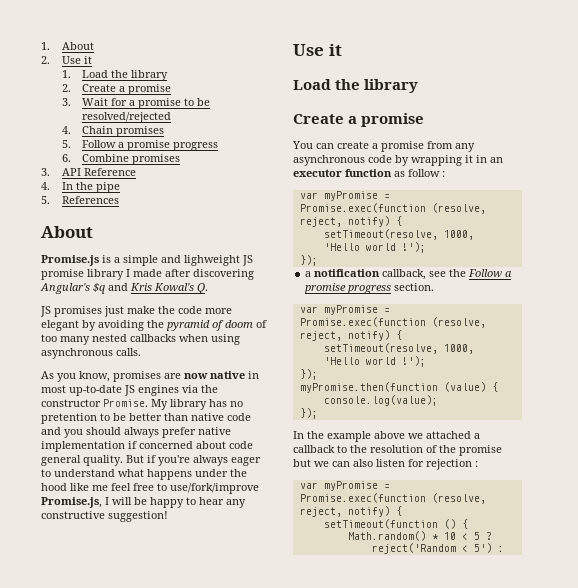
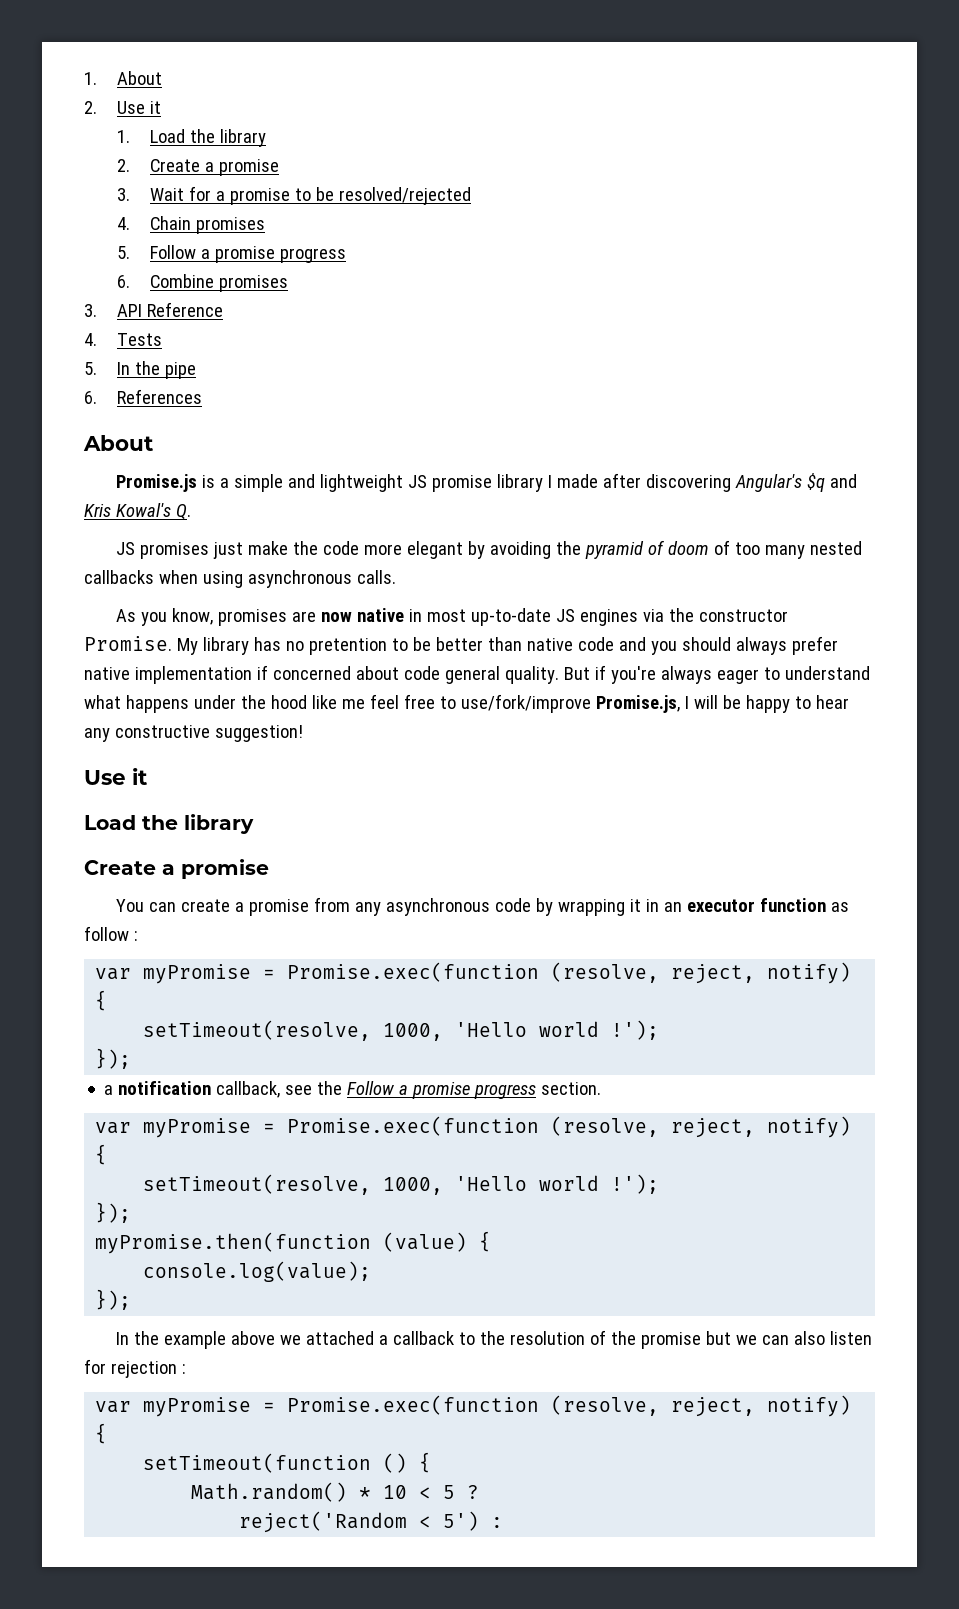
- 4. In the pipe
+ 4. Tests
+ 5. In the pipe
- 5. References
+ 6. References
- Promise.js is a simple and lighweight JS promise library I made after discovering Angular's $q and Kris Kowal's Q.
+ Promise.js is a simple and lightweight JS promise library I made after discovering Angular's $q and Kris Kowal's Q.

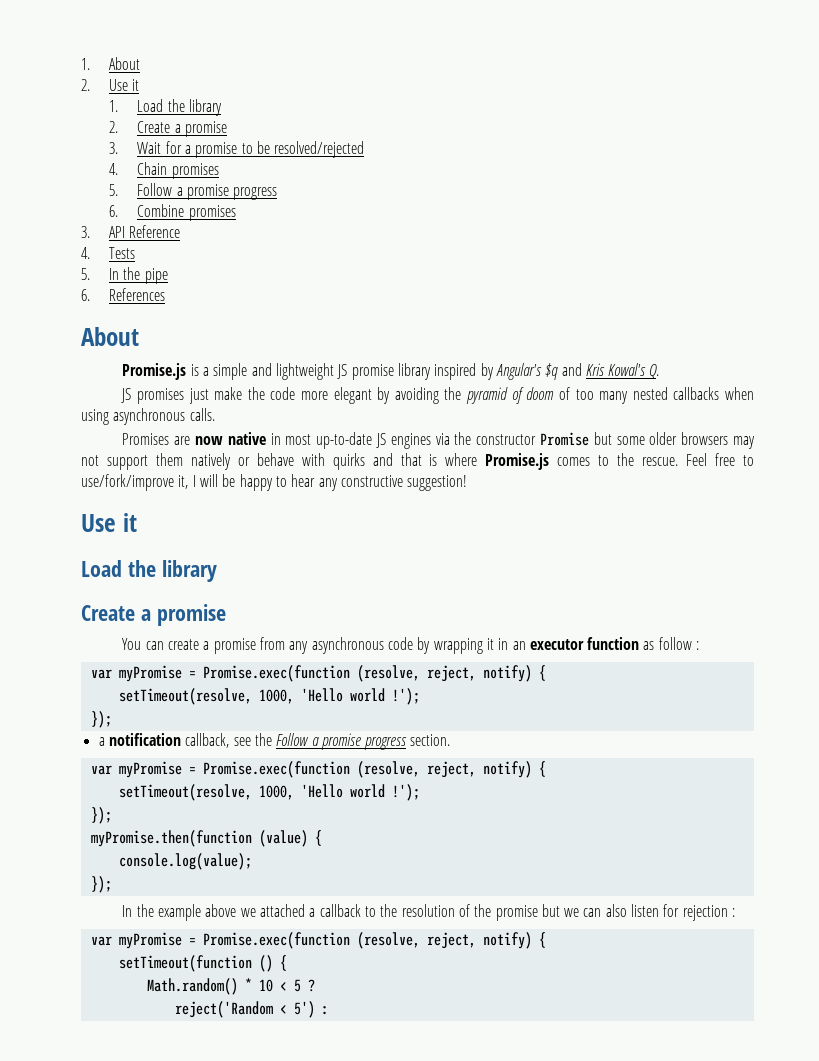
- Promise.js is a simple and lightweight JS promise library I made after discovering Angular's $q and Kris Kowal's Q.
+ Promise.js is a simple and lightweight JS promise library inspired by Angular's $q and Kris Kowal's Q.
- As you know, promises are now native in most up-to-date JS engines via the constructor Promise. My library has no pretention to be better than native code and you should always prefer native implementation if concerned about code general quality. But if you're always eager to understand what happens under the hood like me feel free to use/fork/improve Promise.js, I will be happy to hear any constructive suggestion!
+ Promises are now native in most up-to-date JS engines via the constructor Promise but some older browsers may not support them natively or behave with quirks and that is where Promise.js comes to the rescue. Feel free to use/fork/improve it, I will be happy to hear any constructive suggestion!

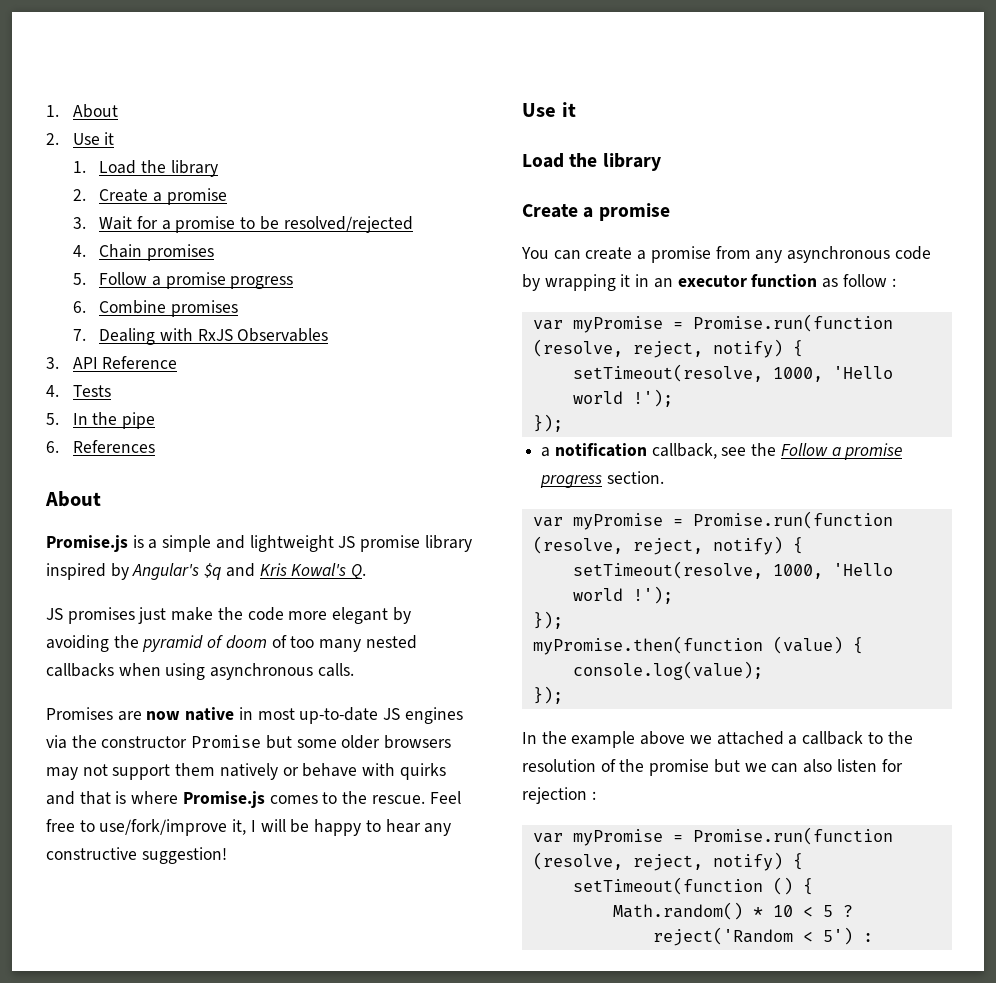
+ 7. Dealing with RxJS Observables
  You can create a promise from any asynchronous code by wrapping it in an executor function as follow :
- var myPromise = Promise.exec(function (resolve, reject, notify) {
+ var myPromise = Promise.run(function (resolve, reject, notify) {
  a notification callback, see the Follow a promise progress section.
- var myPromise = Promise.exec(function (resolve, reject, notify) {
+ var myPromise = Promise.run(function (resolve, reject, notify) {
  In the example above we attached a callback to the resolution of the promise but we can also listen for rejection :
- var myPromise = Promise.exec(function (resolve, reject, notify) {
+ var myPromise = Promise.run(function (resolve, reject, notify) {

